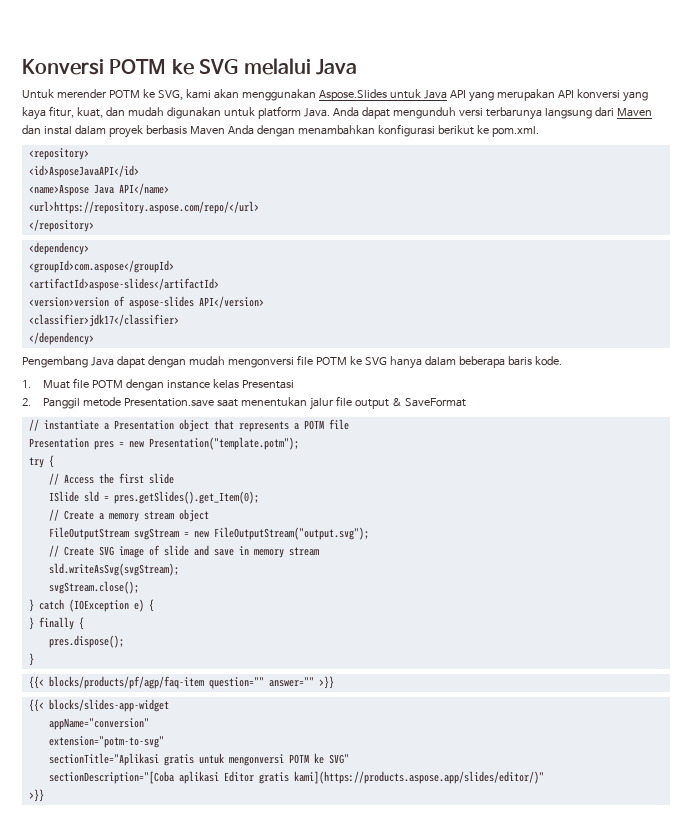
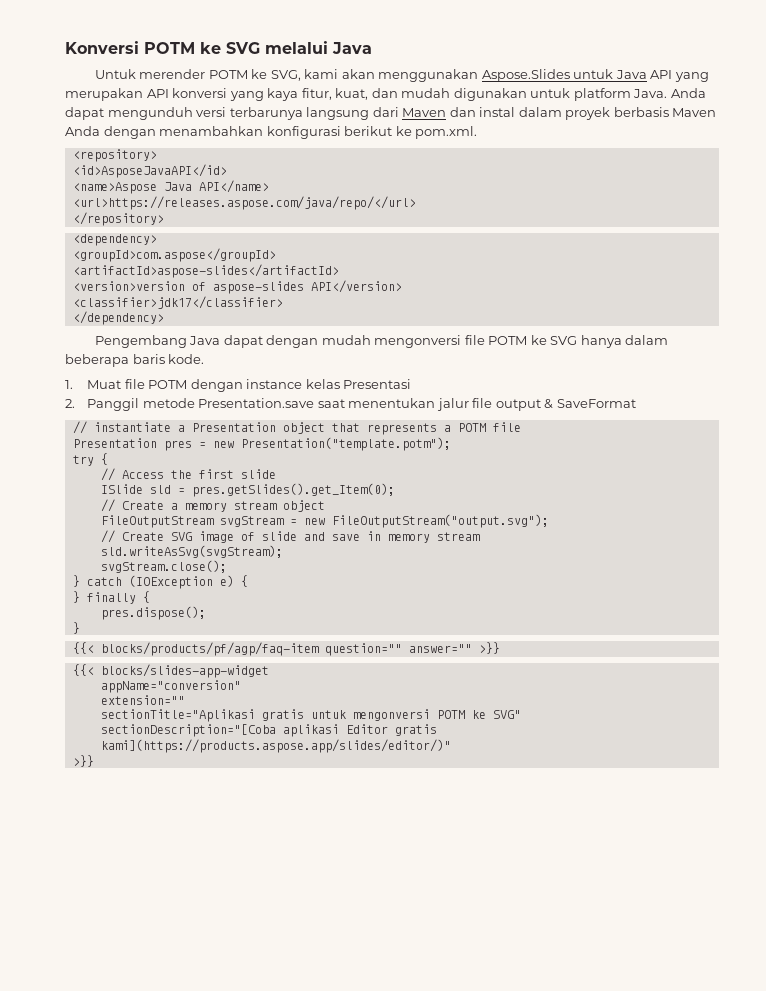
- <url>https://repository.aspose.com/repo/</url>
+ <url>https://releases.aspose.com/java/repo/</url>
- extension="potm-to-svg"
+ extension=""

